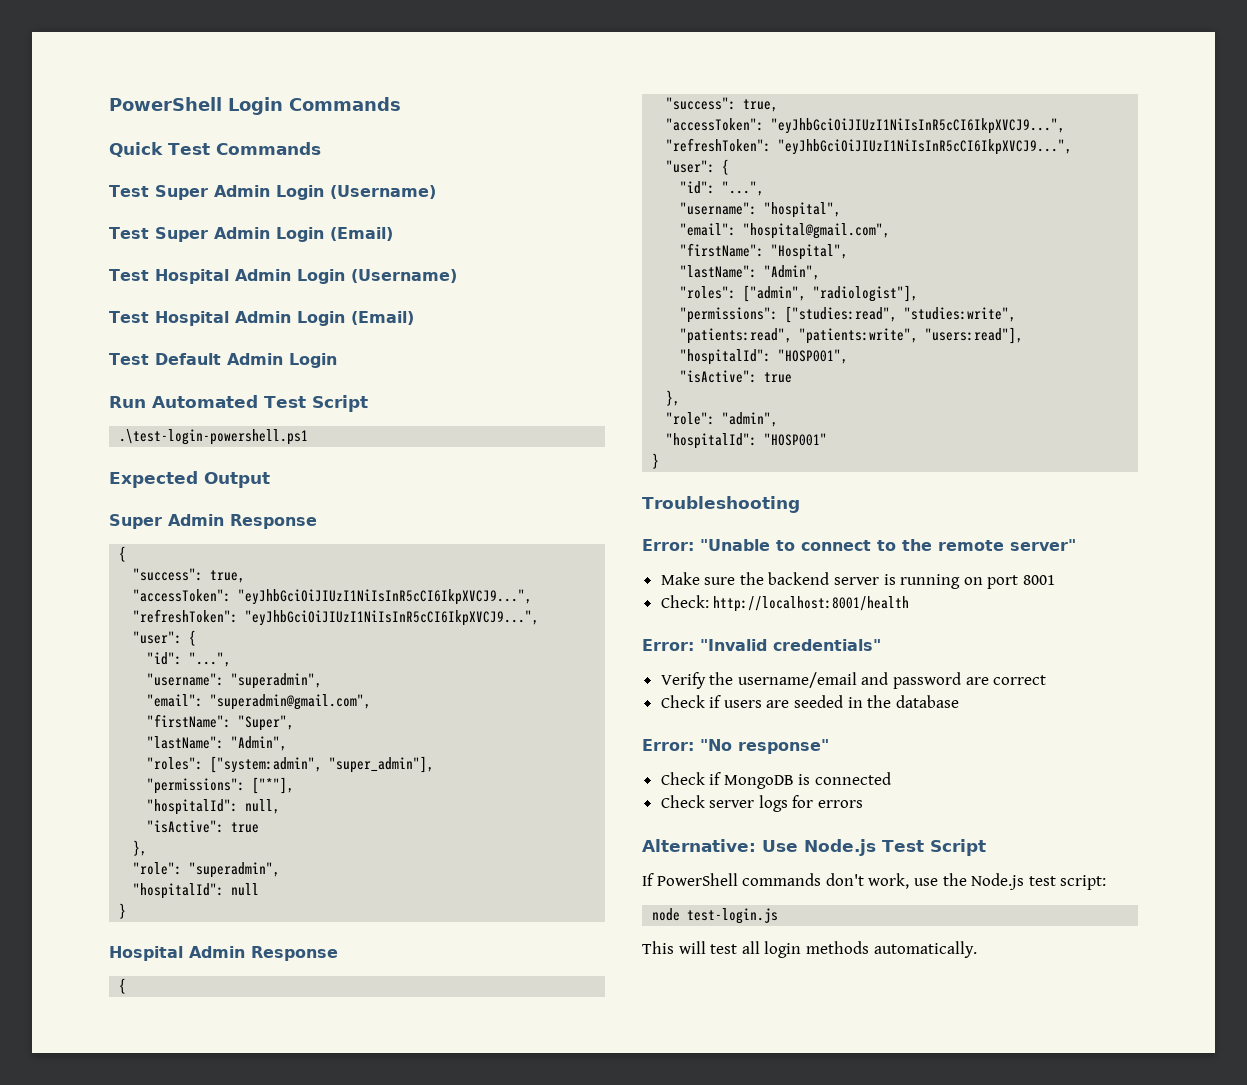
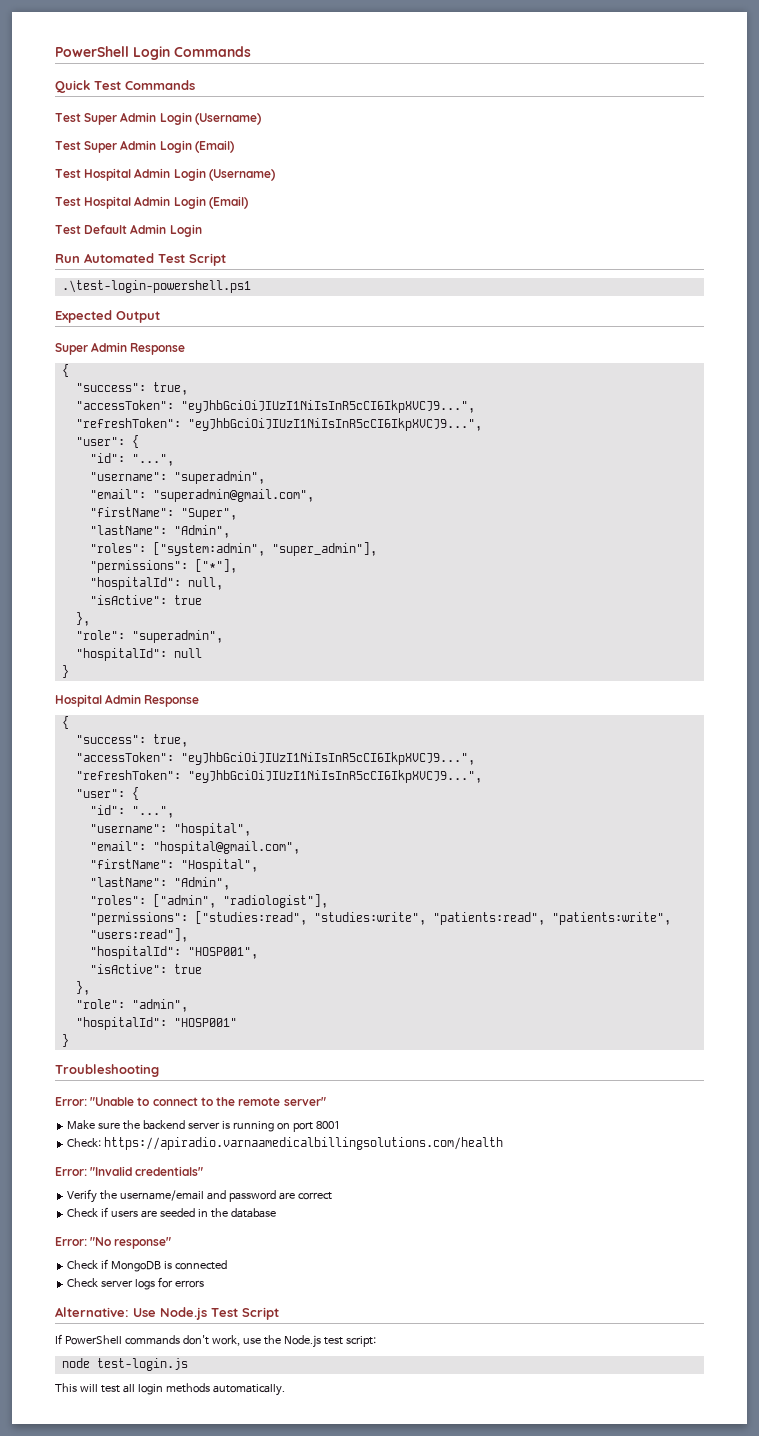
- Check: http://localhost:8001/health
+ Check: https://apiradio.varnaamedicalbillingsolutions.com/health

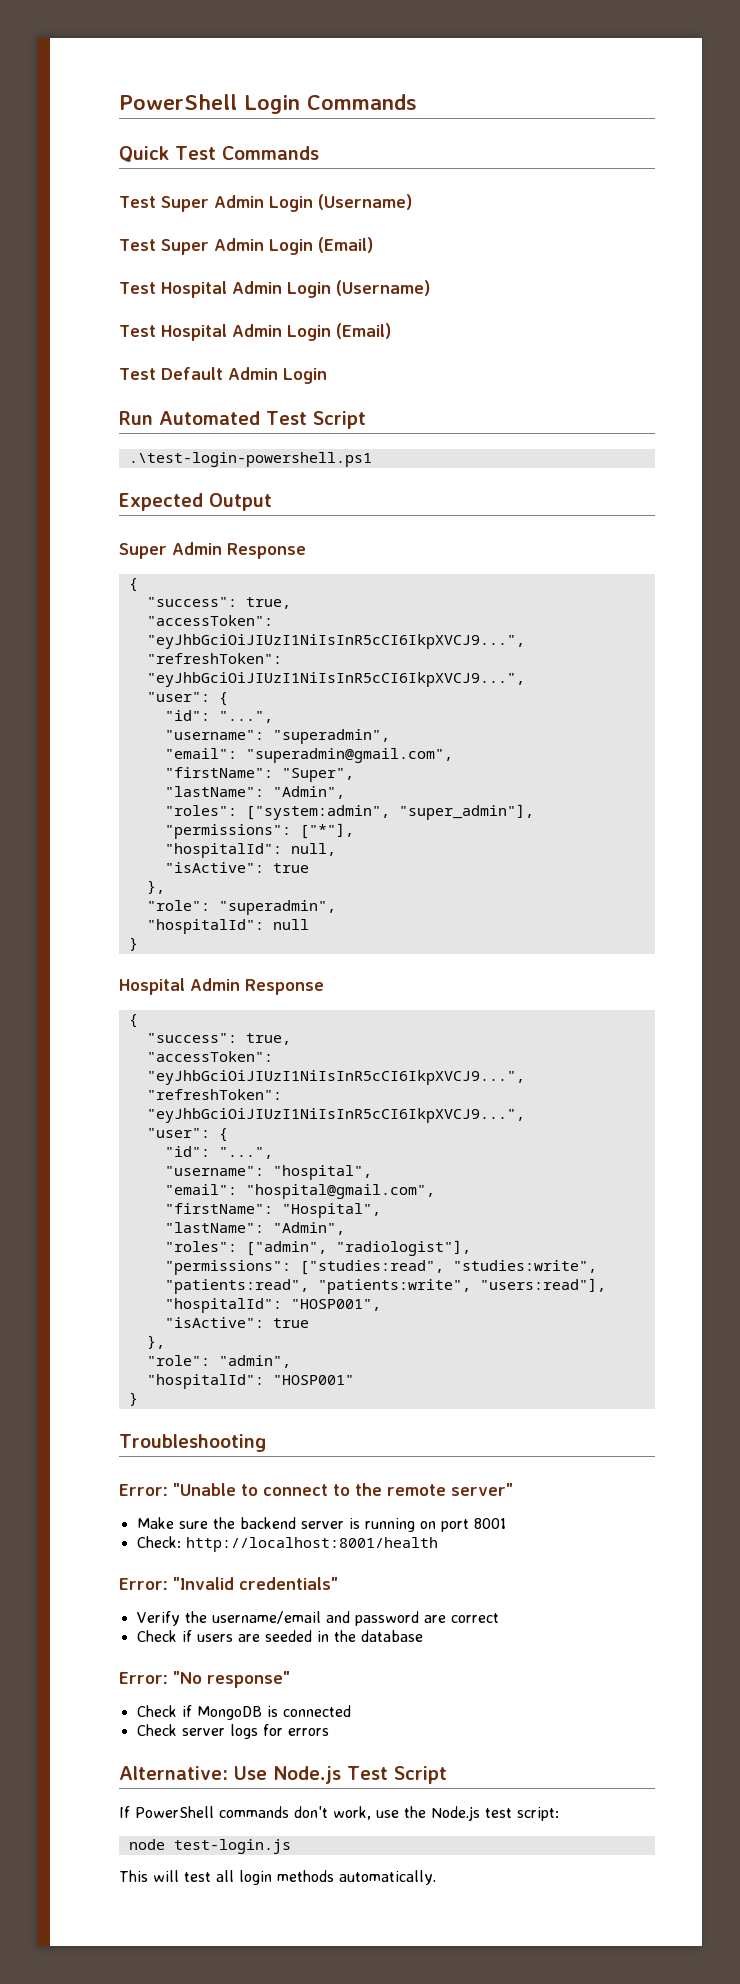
- Check: https://apiradio.varnaamedicalbillingsolutions.com/health
+ Check: http://localhost:8001/health

